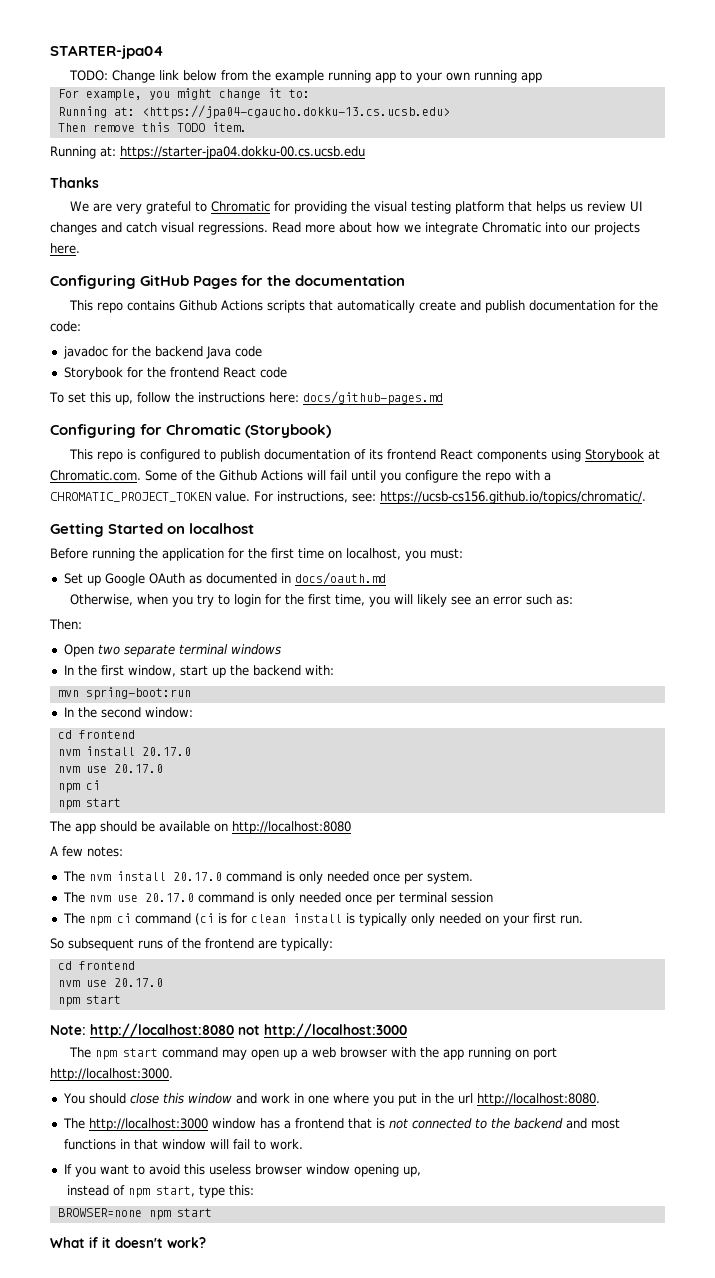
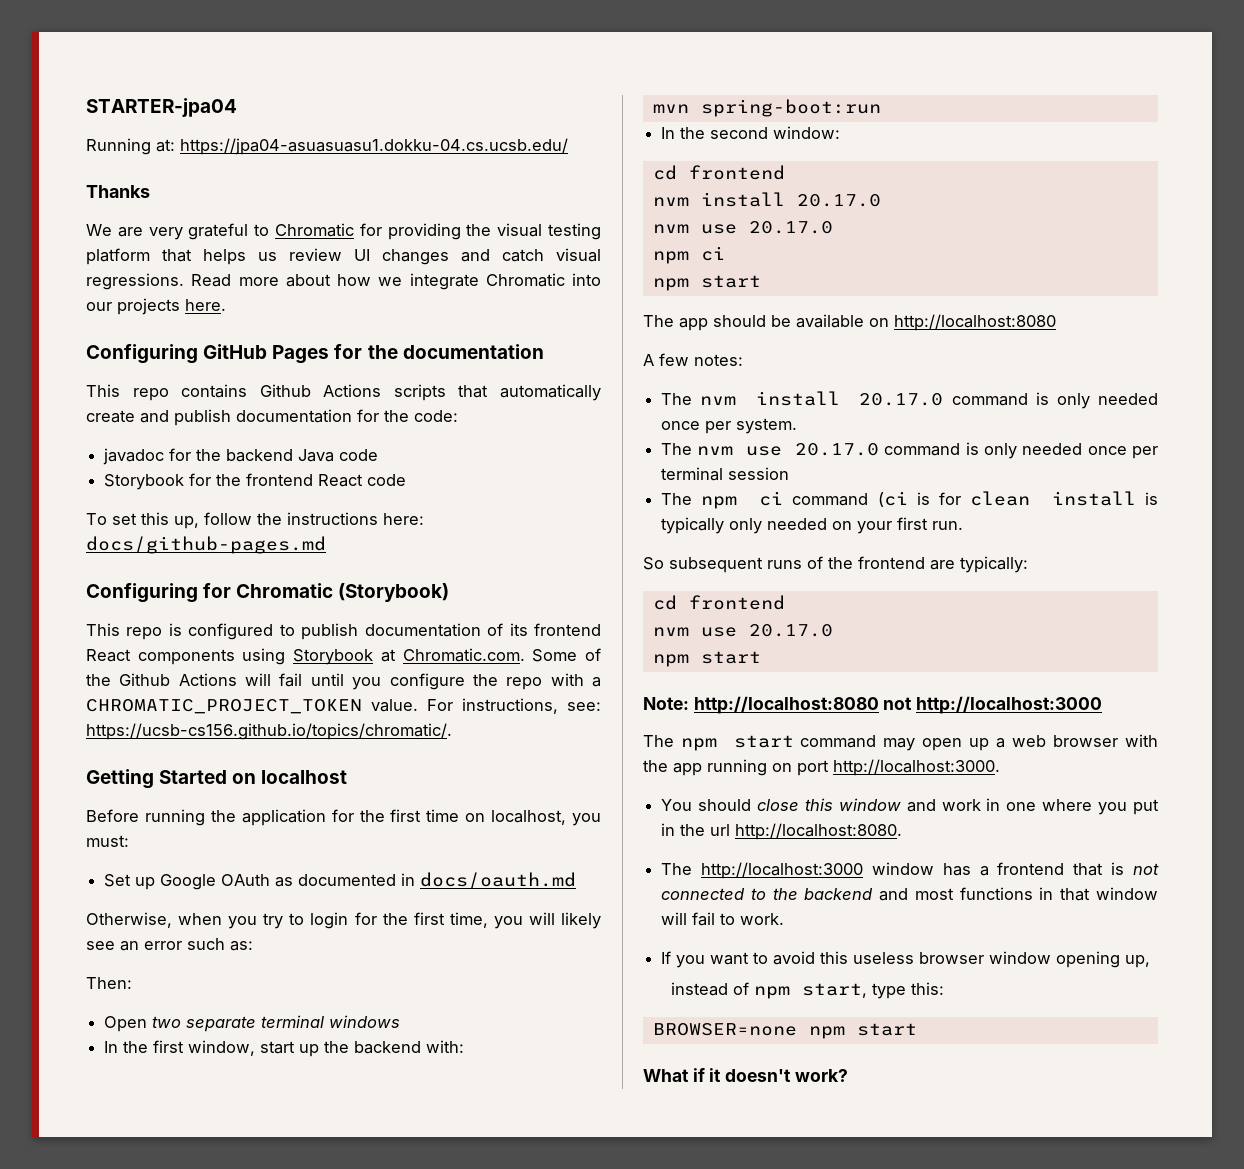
- TODO: Change link below from the example running app to your own running app
- For example, you might change it to:
- Running at: <https://jpa04-cgaucho.dokku-13.cs.ucsb.edu>
- Then remove this TODO item.
- Running at: https://starter-jpa04.dokku-00.cs.ucsb.edu
+ Running at: https://jpa04-asuasuasu1.dokku-04.cs.ucsb.edu/

